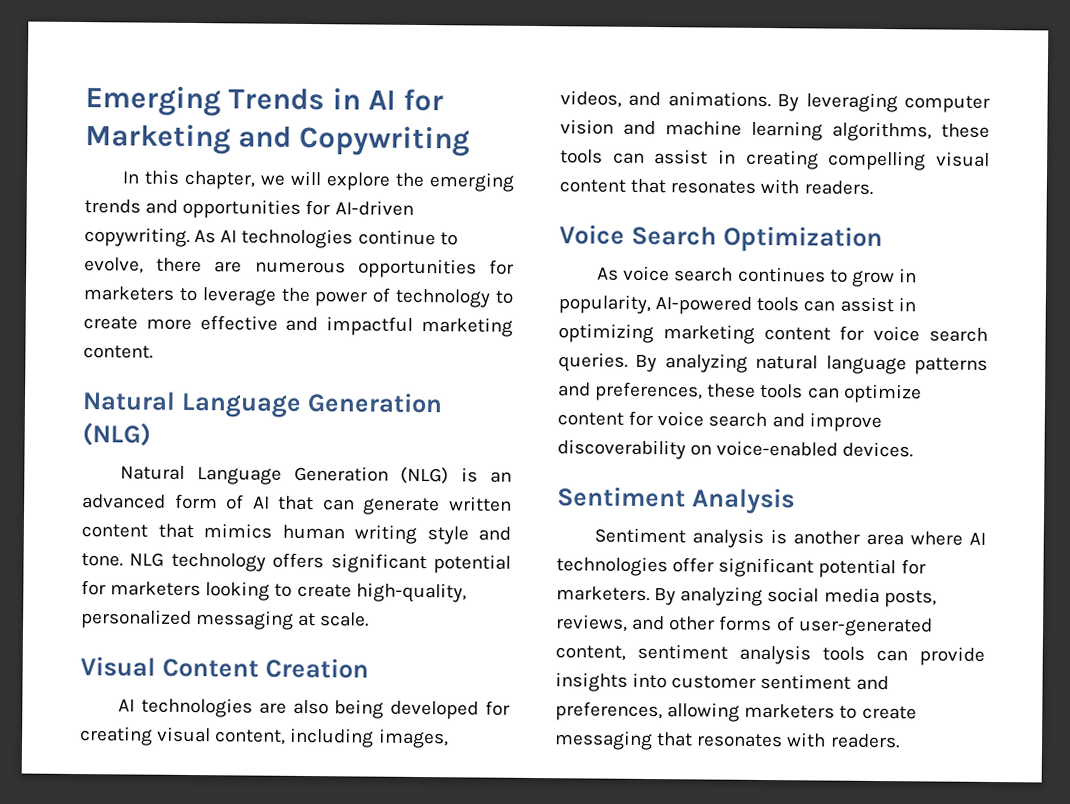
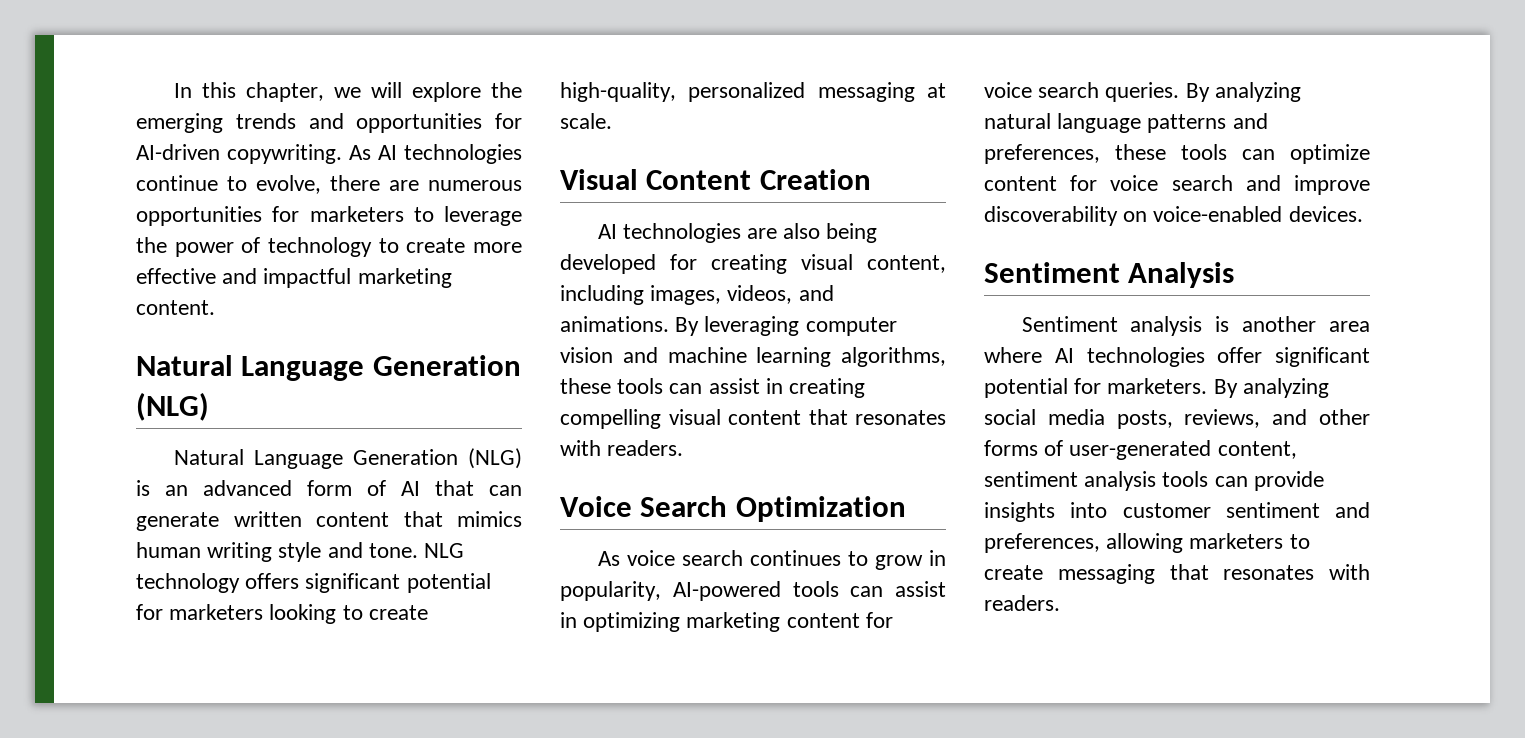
- Emerging Trends in AI for Marketing and Copywriting

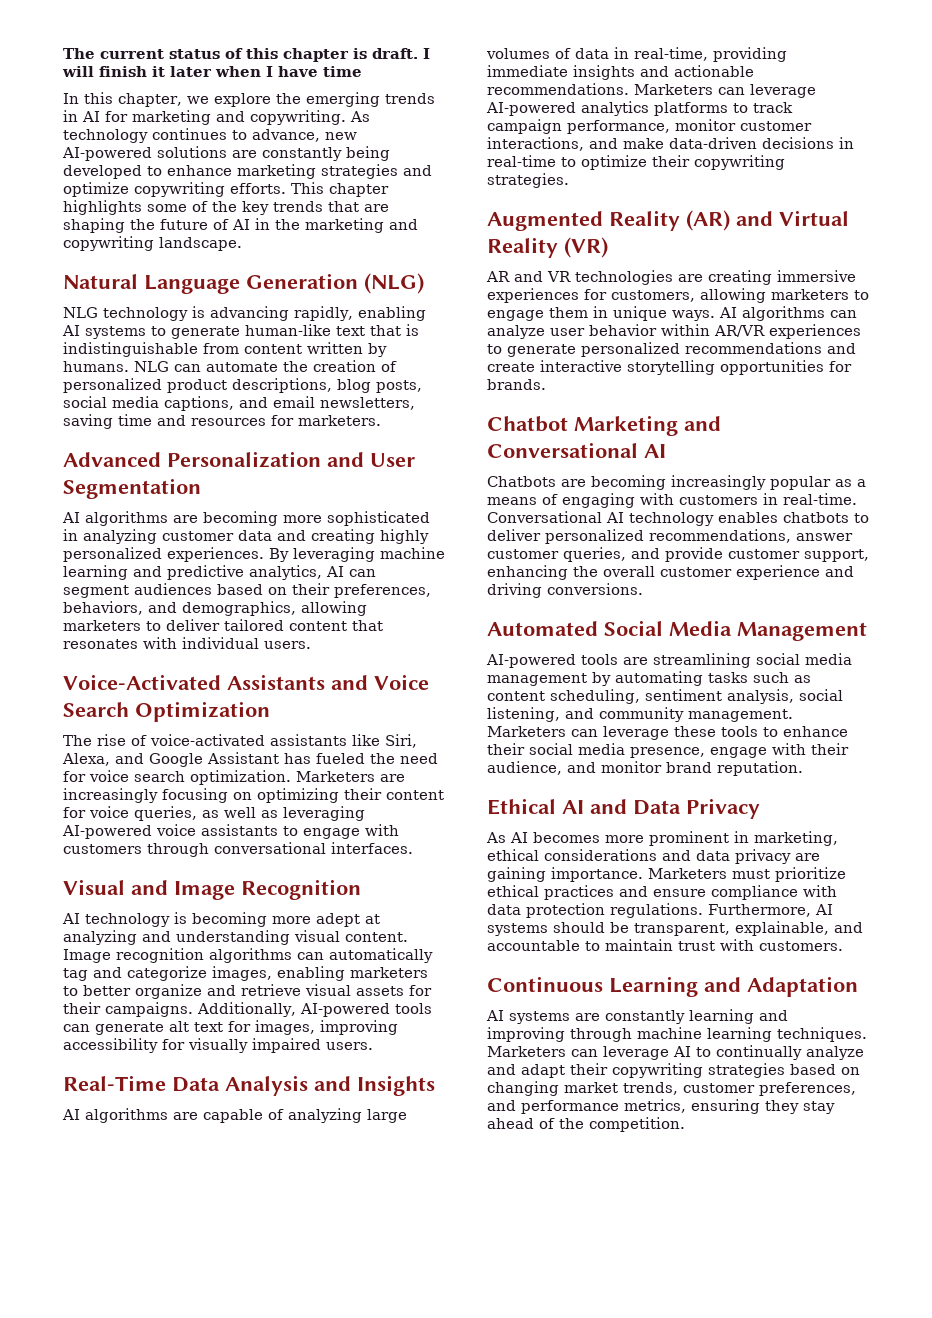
+ The current status of this chapter is draft. I will finish it later when I have time
- In this chapter, we will explore the emerging trends and opportunities for AI-driven copywriting. As AI technologies continue to evolve, there are numerous opportunities for marketers to leverage the power of technology to create more effective and impactful marketing content.
+ In this chapter, we explore the emerging trends in AI for marketing and copywriting. As technology continues to advance, new AI-powered solutions are constantly being developed to enhance marketing strategies and optimize copywriting efforts. This chapter highlights some of the key trends that are shaping the future of AI in the marketing and copywriting landscape.
  Natural Language Generation (NLG)
- Natural Language Generation (NLG) is an advanced form of AI that can generate written content that mimics human writing style and tone. NLG technology offers significant potential for marketers looking to create high-quality, personalized messaging at scale.
- Visual Content Creation
- AI technologies are also being developed for creating visual content, including images, videos, and animations. By leveraging computer vision and machine learning algorithms, these tools can assist in creating compelling visual content that resonates with readers.
- Voice Search Optimization
- As voice search continues to grow in popularity, AI-powered tools can assist in optimizing marketing content for voice search queries. By analyzing natural language patterns and preferences, these tools can optimize content for voice search and improve discoverability on voice-enabled devices.
- Sentiment Analysis
- Sentiment analysis is another area where AI technologies offer significant potential for marketers. By analyzing social media posts, reviews, and other forms of user-generated content, sentiment analysis tools can provide insights into customer sentiment and preferences, allowing marketers to create messaging that resonates with readers.
+ NLG technology is advancing rapidly, enabling AI systems to generate human-like text that is indistinguishable from content written by humans. NLG can automate the creation of personalized product descriptions, blog posts, social media captions, and email newsletters, saving time and resources for marketers.
+ Advanced Personalization and User Segmentation
+ AI algorithms are becoming more sophisticated in analyzing customer data and creating highly personalized experiences. By leveraging machine learning and predictive analytics, AI can segment audiences based on their preferences, behaviors, and demographics, allowing marketers to deliver tailored content that resonates with individual users.
+ Voice-Activated Assistants and Voice Search Optimization
+ The rise of voice-activated assistants like Siri, Alexa, and Google Assistant has fueled the need for voice search optimization. Marketers are increasingly focusing on optimizing their content for voice queries, as well as leveraging AI-powered voice assistants to engage with customers through conversational interfaces.
+ Visual and Image Recognition
+ AI technology is becoming more adept at analyzing and understanding visual content. Image recognition algorithms can automatically tag and categorize images, enabling marketers to better organize and retrieve visual assets for their campaigns. Additionally, AI-powered tools can generate alt text for images, improving accessibility for visually impaired users.
+ Real-Time Data Analysis and Insights
+ AI algorithms are capable of analyzing large volumes of data in real-time, providing immediate insights and actionable recommendations. Marketers can leverage AI-powered analytics platforms to track campaign performance, monitor customer interactions, and make data-driven decisions in real-time to optimize their copywriting strategies.
+ Augmented Reality (AR) and Virtual Reality (VR)
+ AR and VR technologies are creating immersive experiences for customers, allowing marketers to engage them in unique ways. AI algorithms can analyze user behavior within AR/VR experiences to generate personalized recommendations and create interactive storytelling opportunities for brands.
+ Chatbot Marketing and Conversational AI
+ Chatbots are becoming increasingly popular as a means of engaging with customers in real-time. Conversational AI technology enables chatbots to deliver personalized recommendations, answer customer queries, and provide customer support, enhancing the overall customer experience and driving conversions.
+ Automated Social Media Management
+ AI-powered tools are streamlining social media management by automating tasks such as content scheduling, sentiment analysis, social listening, and community management. Marketers can leverage these tools to enhance their social media presence, engage with their audience, and monitor brand reputation.
+ Ethical AI and Data Privacy
+ As AI becomes more prominent in marketing, ethical considerations and data privacy are gaining importance. Marketers must prioritize ethical practices and ensure compliance with data protection regulations. Furthermore, AI systems should be transparent, explainable, and accountable to maintain trust with customers.
+ Continuous Learning and Adaptation
+ AI systems are constantly learning and improving through machine learning techniques. Marketers can leverage AI to continually analyze and adapt their copywriting strategies based on changing market trends, customer preferences, and performance metrics, ensuring they stay ahead of the competition.

